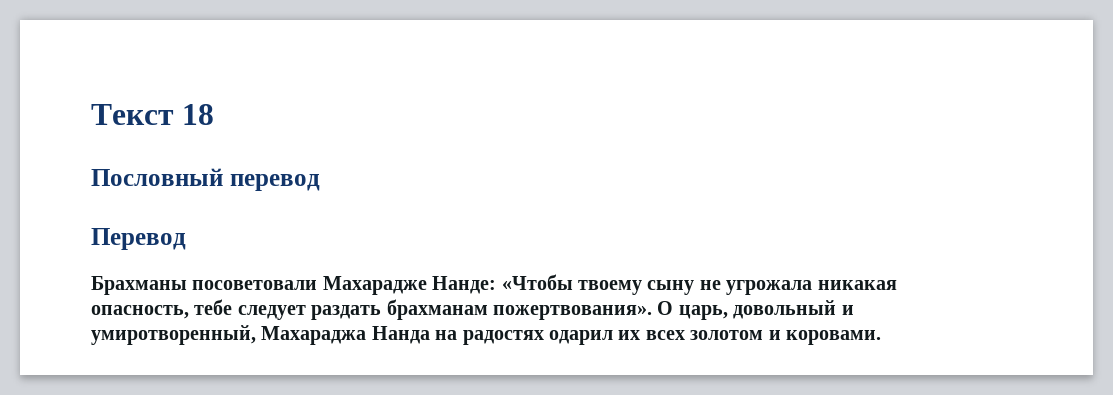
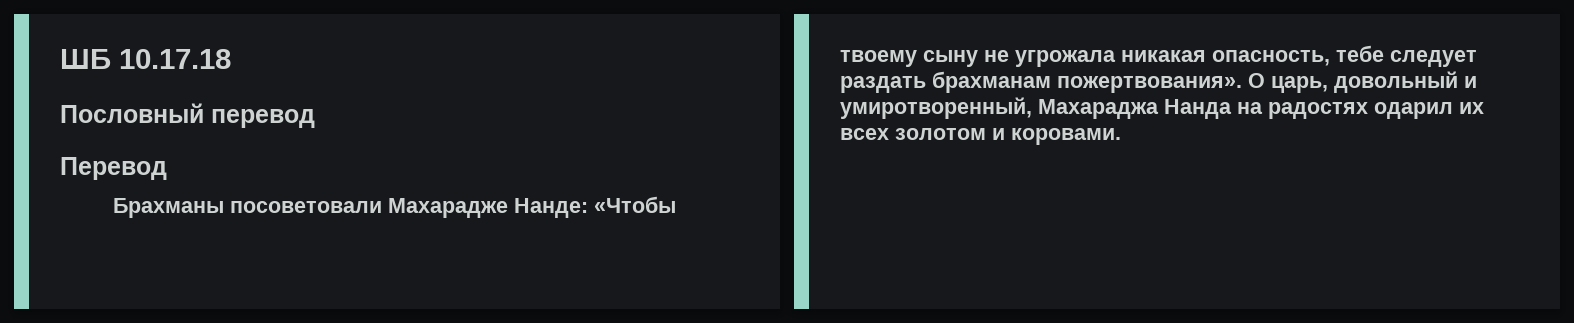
- Текст 18
+ ШБ 10.17.18

